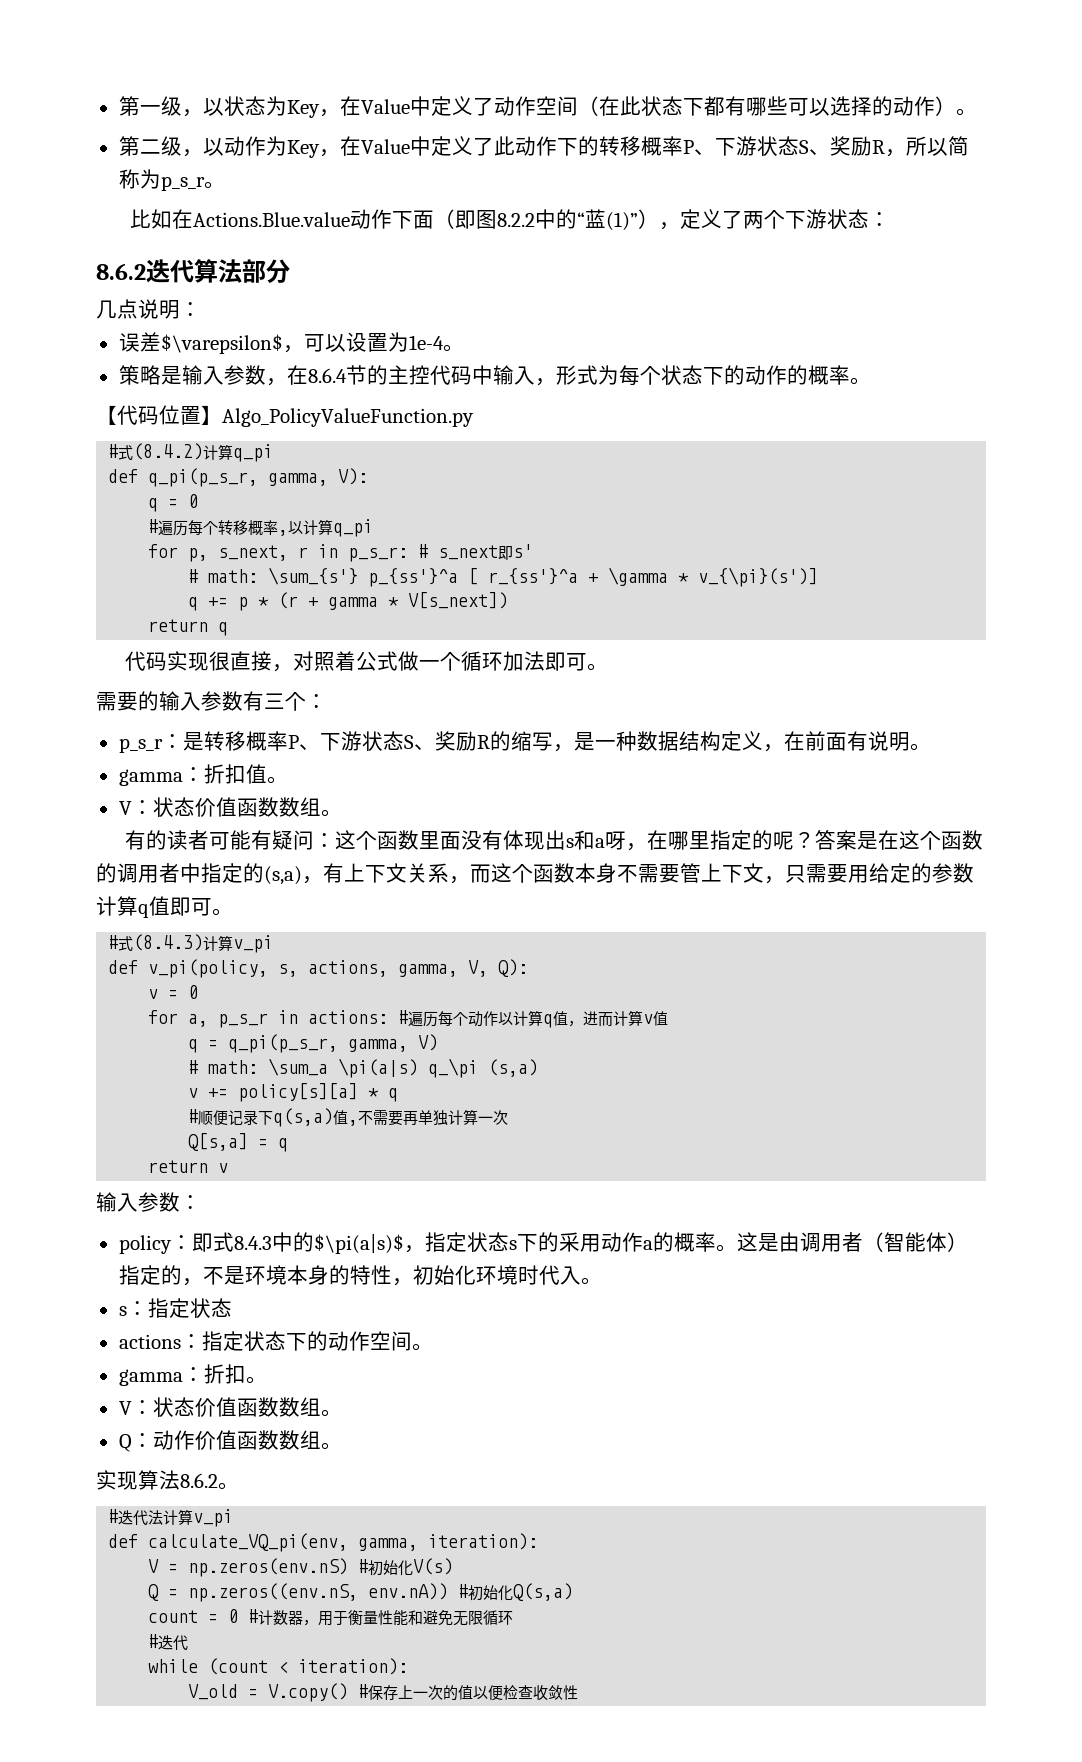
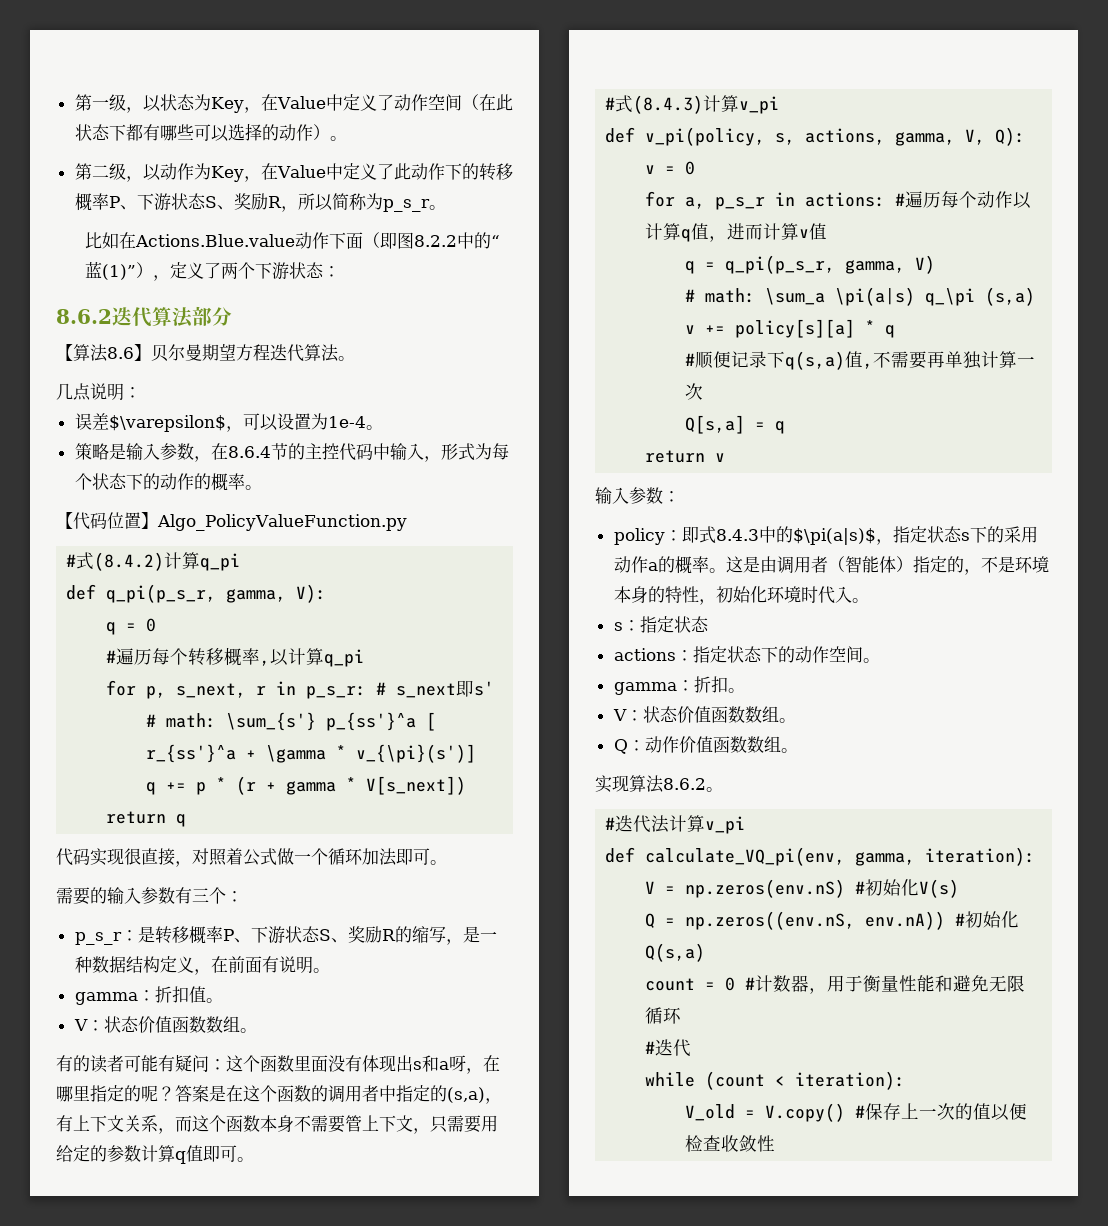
+ 【算法8.6】贝尔曼期望方程迭代算法。

